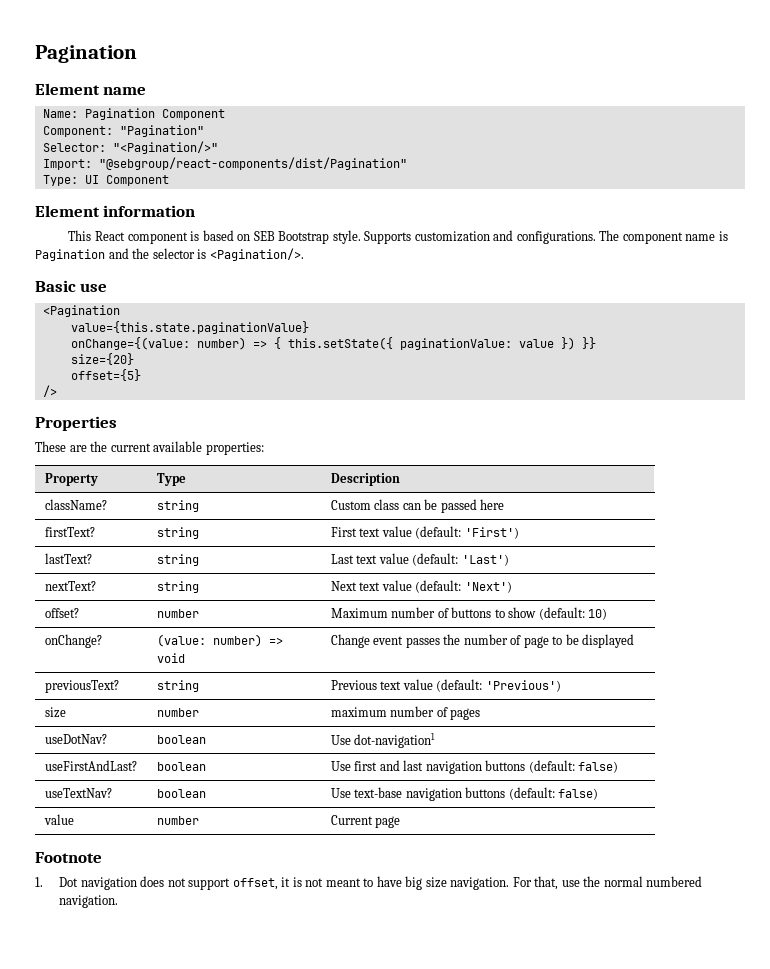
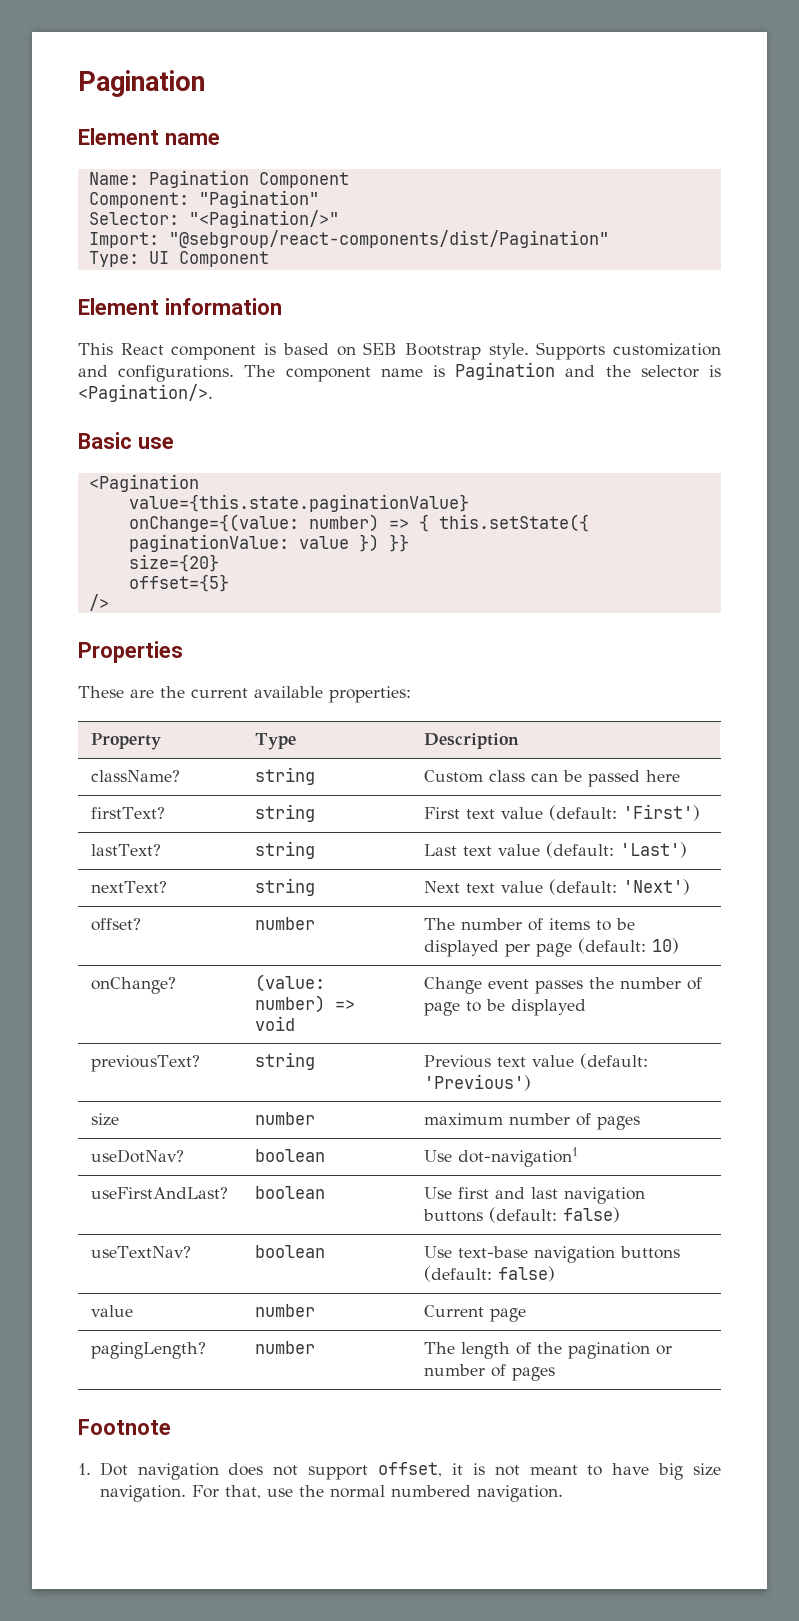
- offset? | number | Maximum number of buttons to show (default: 10)
+ offset? | number | The number of items to be displayed per page (default: 10)
+ pagingLength? | number | The length of the pagination or number of pages

